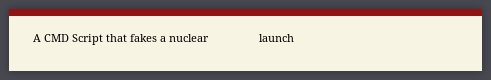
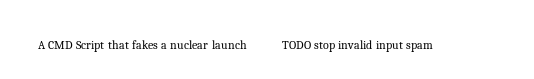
- A CMD Script that fakes a nuclear launch
+ A CMD Script that fakes a nuclear launch TODO stop invalid input spam

